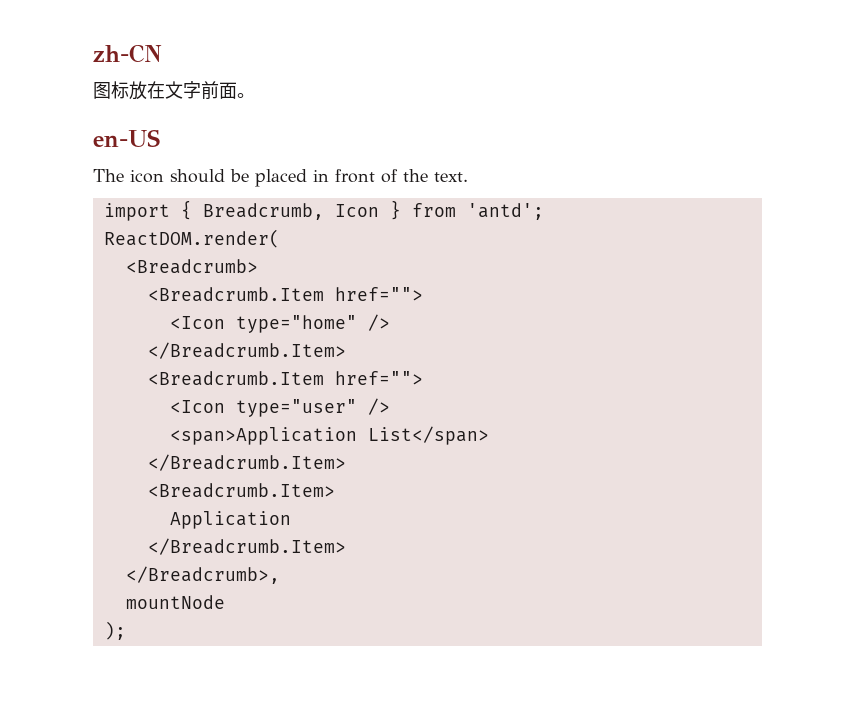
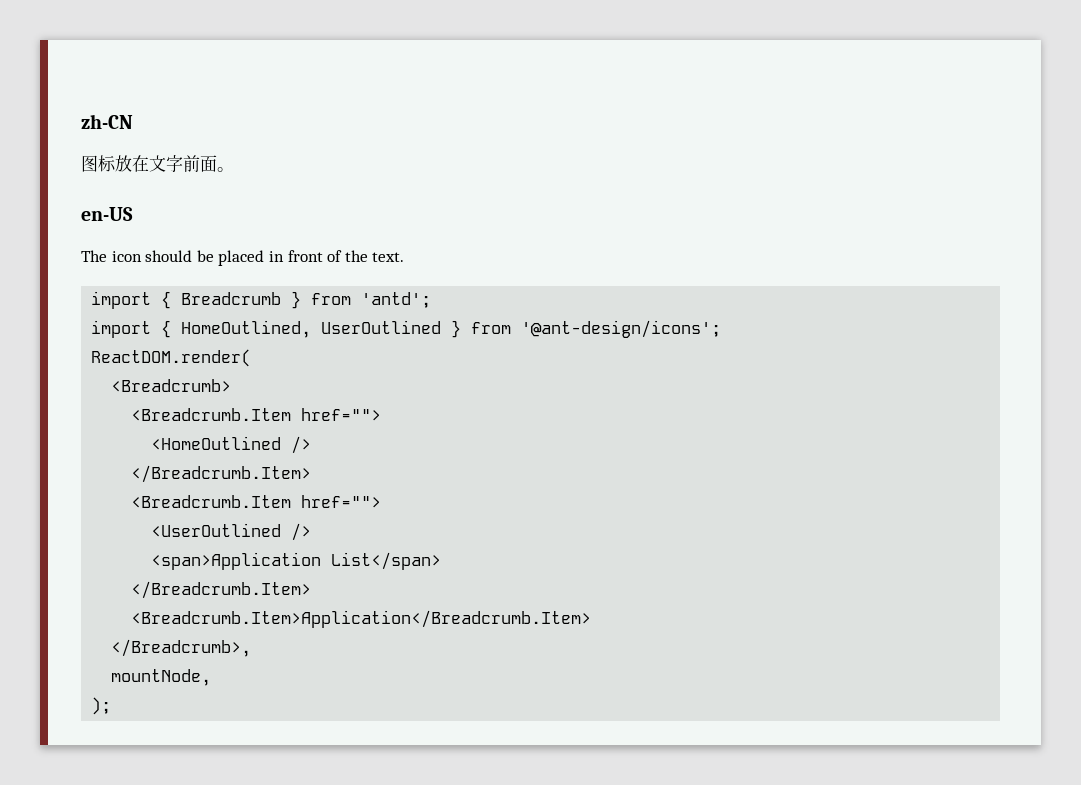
- import { Breadcrumb, Icon } from 'antd';
+ import { Breadcrumb } from 'antd';
+ import { HomeOutlined, UserOutlined } from '@ant-design/icons';
- <Icon type="home" />
+ <HomeOutlined />
- <Icon type="user" />
+ <UserOutlined />
- <Breadcrumb.Item>
- Application
- </Breadcrumb.Item>
+ <Breadcrumb.Item>Application</Breadcrumb.Item>
- mountNode
+ mountNode,

